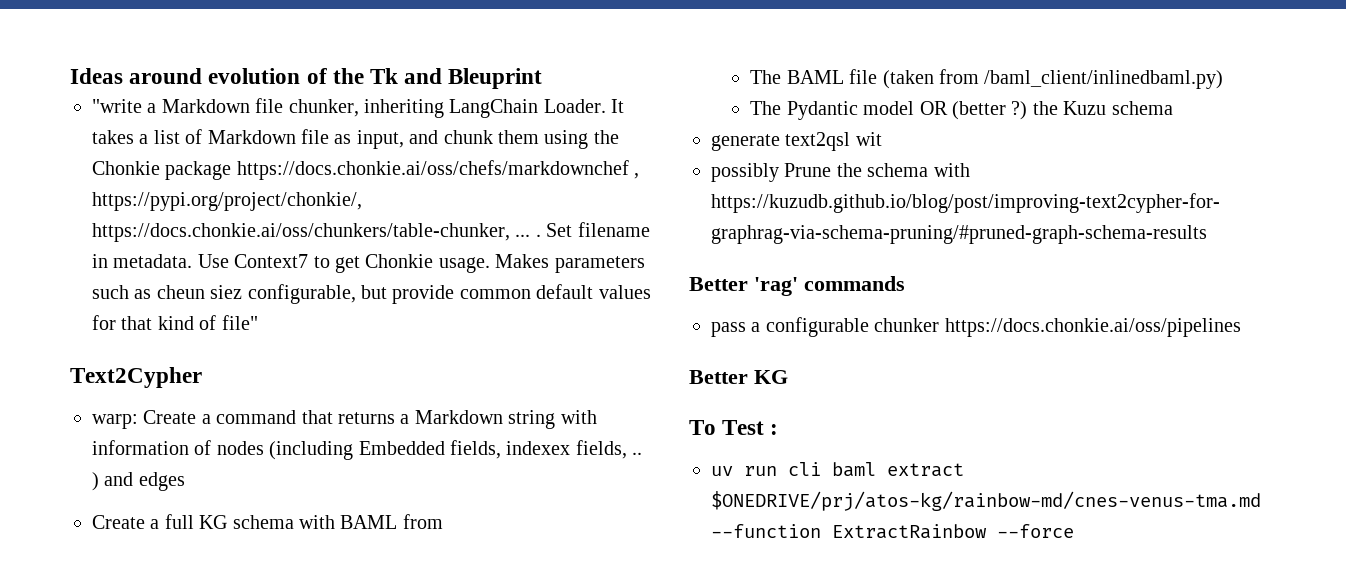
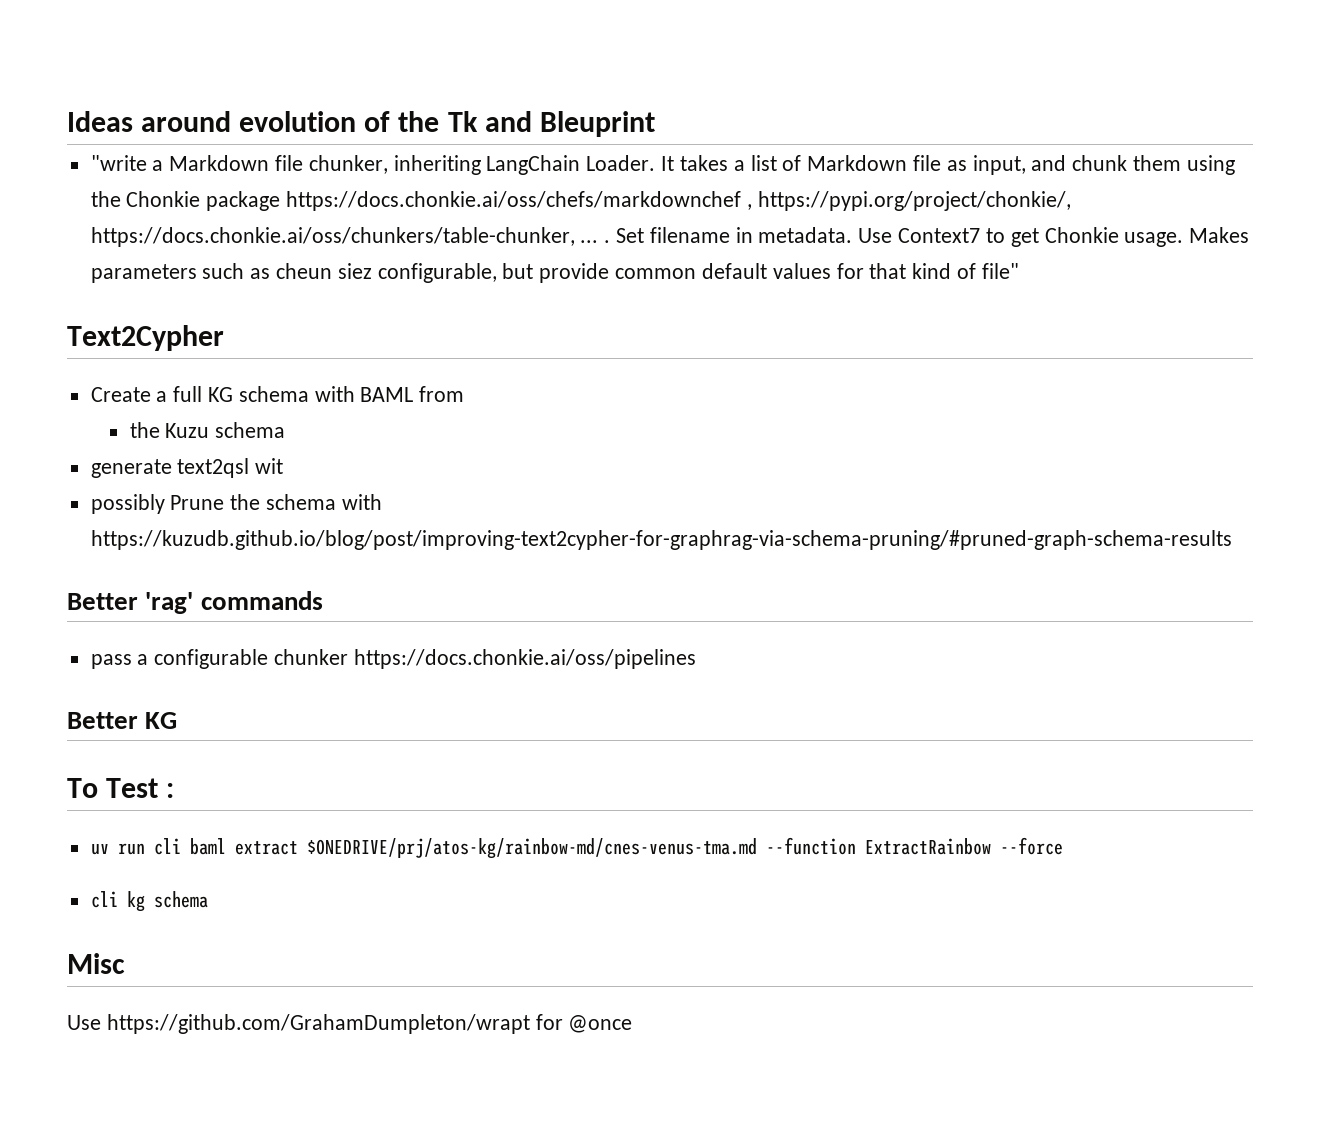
- warp: Create a command that returns a Markdown string with information of nodes (including Embedded fields, indexex fields, .. ) and edges
- The BAML file (taken from /baml_client/inlinedbaml.py)
- The Pydantic model OR (better ?) the Kuzu schema
+ the Kuzu schema
+ cli kg schema
+ Misc
+ Use https://github.com/GrahamDumpleton/wrapt for @once

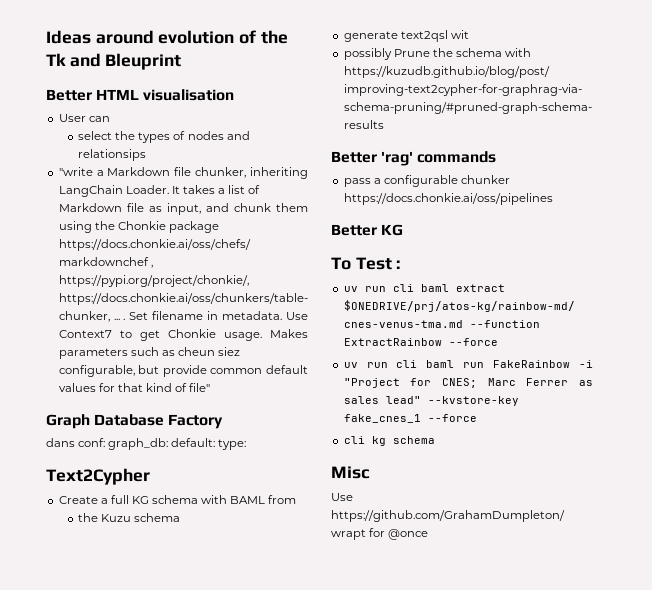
+ Better HTML visualisation
+ User can
+ select the types of nodes and relationsips
+ Graph Database Factory
+ dans conf: graph_db: default: type:
+ uv run cli baml run FakeRainbow -i "Project for CNES; Marc Ferrer as sales lead" --kvstore-key fake_cnes_1 --force

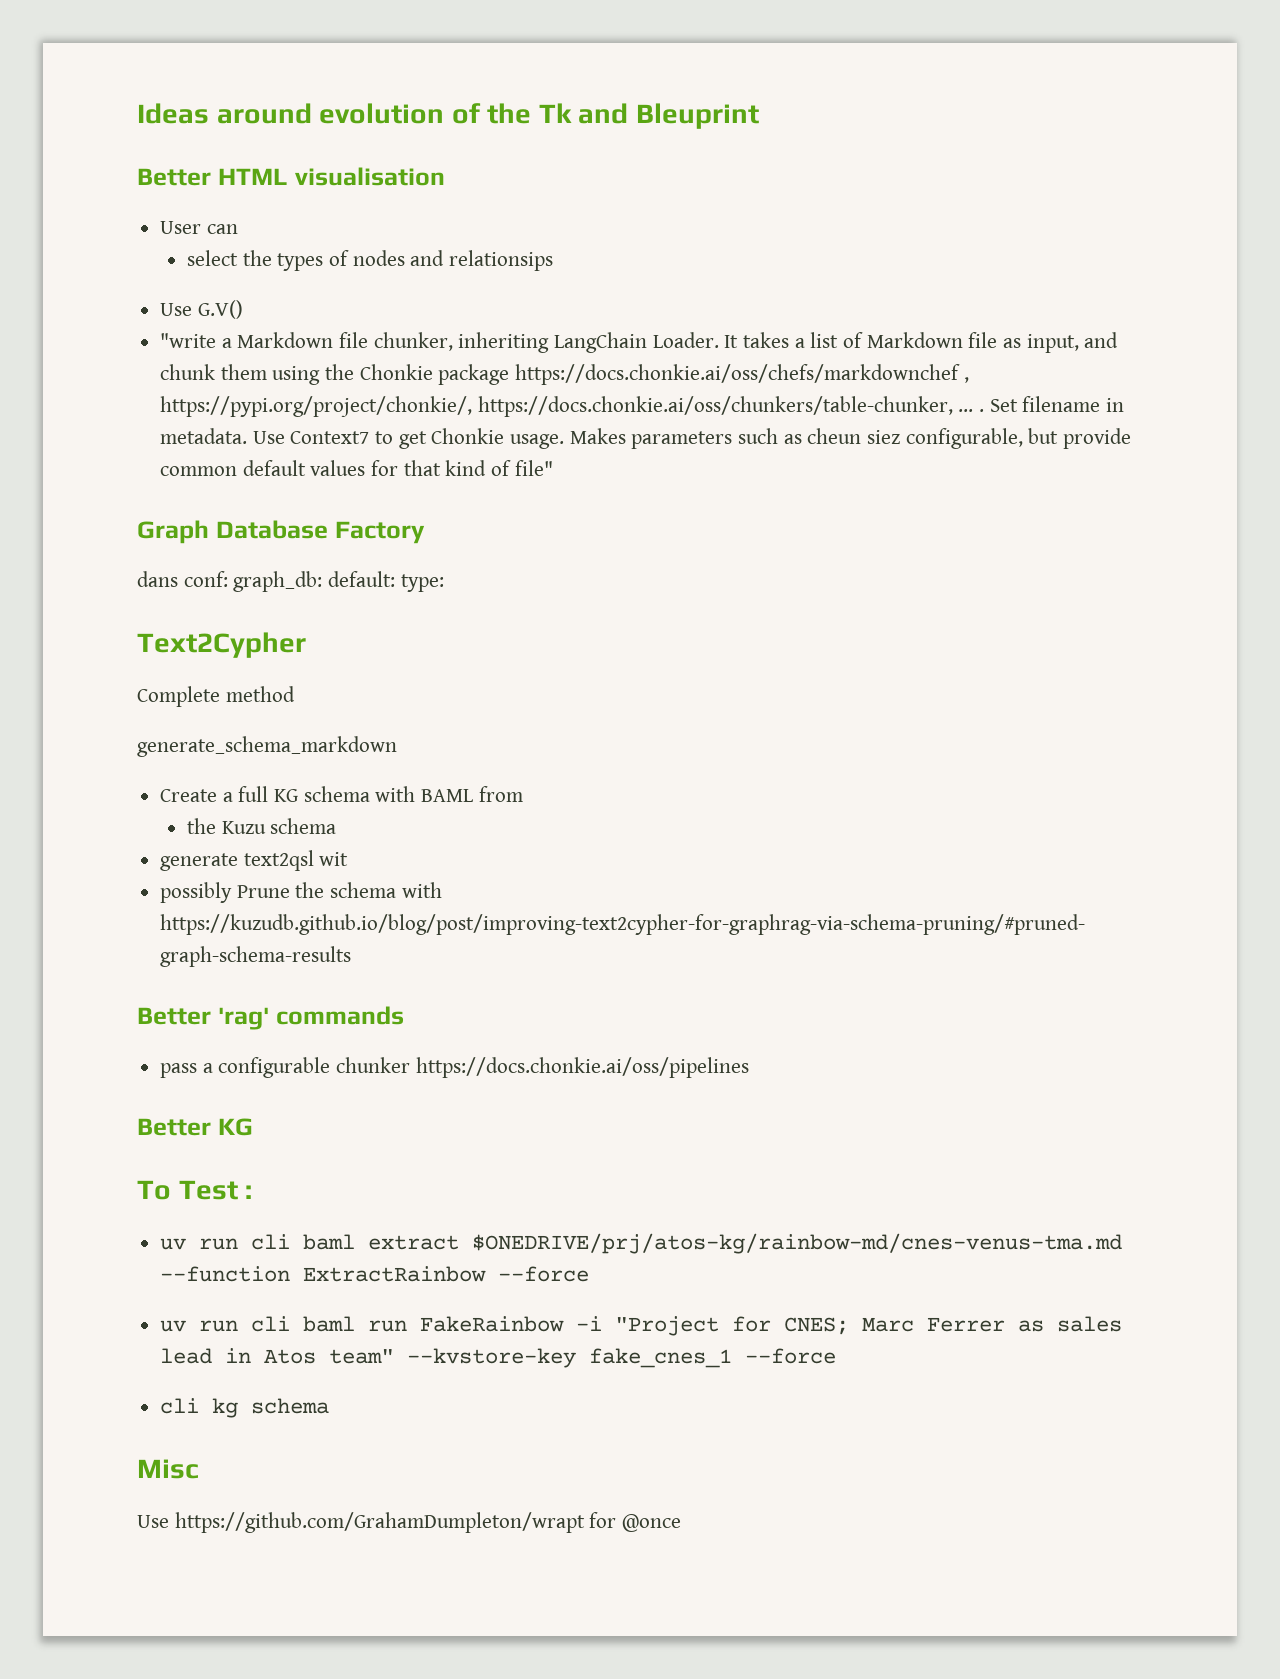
+ Use G.V()
+ Complete method
+ generate_schema_markdown
- uv run cli baml run FakeRainbow -i "Project for CNES; Marc Ferrer as sales lead" --kvstore-key fake_cnes_1 --force
+ uv run cli baml run FakeRainbow -i "Project for CNES; Marc Ferrer as sales lead in Atos team" --kvstore-key fake_cnes_1 --force

